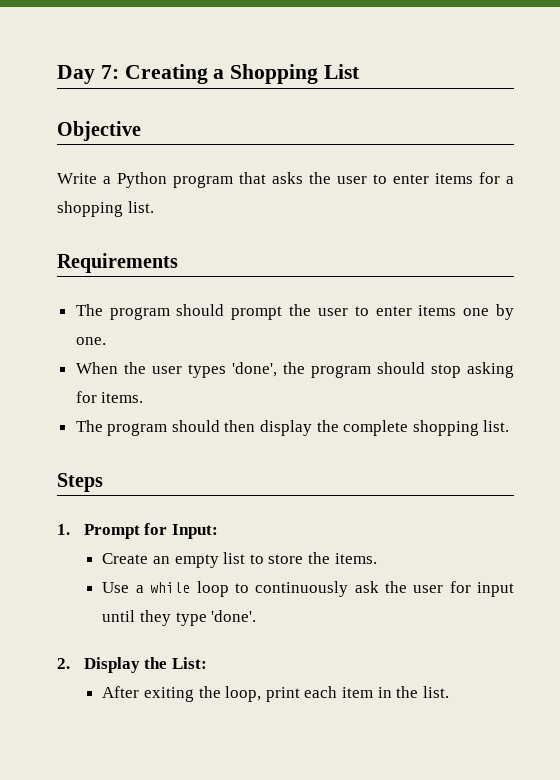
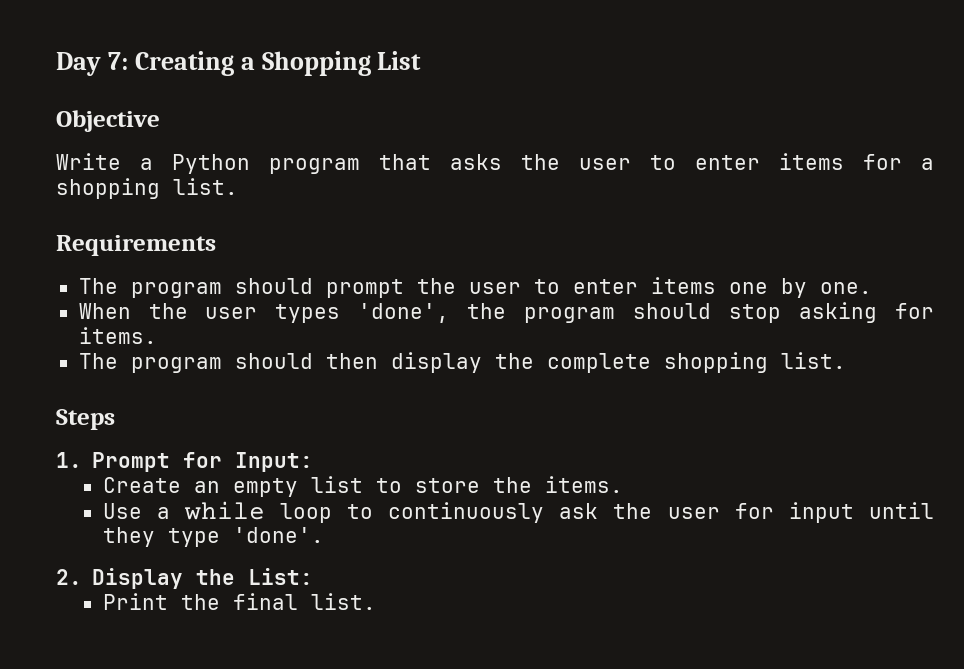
- After exiting the loop, print each item in the list.
+ Print the final list.

